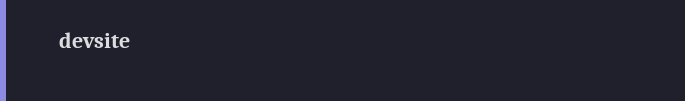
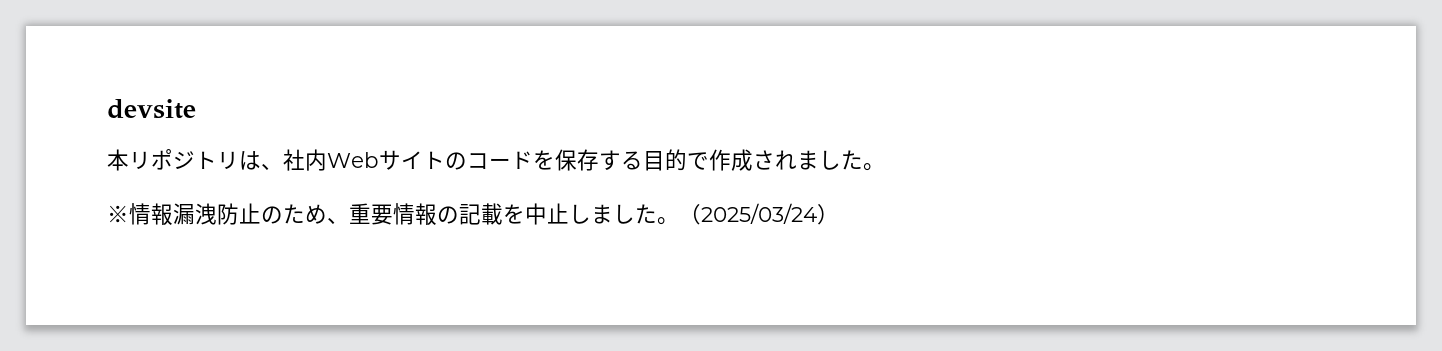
+ 本リポジトリは、社内Webサイトのコードを保存する目的で作成されました。
+ ※情報漏洩防止のため、重要情報の記載を中止しました。（2025/03/24）

